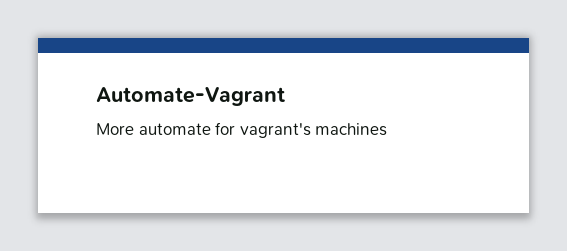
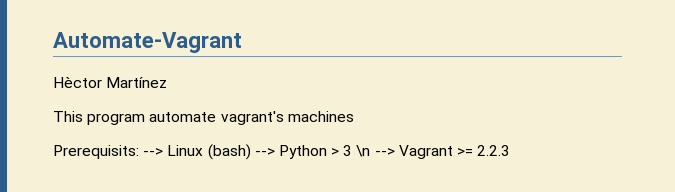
- More automate for vagrant's machines
+ Hèctor Martínez
+ This program automate vagrant's machines
+ Prerequisits: --> Linux (bash) --> Python > 3 \n --> Vagrant >= 2.2.3

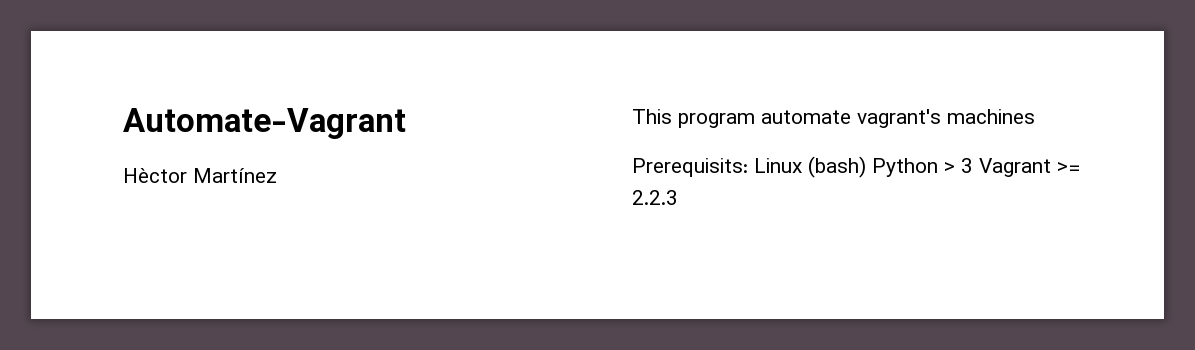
- Prerequisits: --> Linux (bash) --> Python > 3 \n --> Vagrant >= 2.2.3
+ Prerequisits: Linux (bash) Python > 3 Vagrant >= 2.2.3

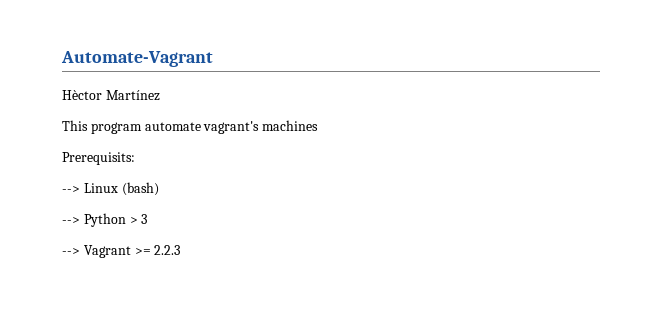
- Prerequisits: Linux (bash) Python > 3 Vagrant >= 2.2.3
+ Prerequisits:
+ --> Linux (bash)
+ --> Python > 3
+ --> Vagrant >= 2.2.3

